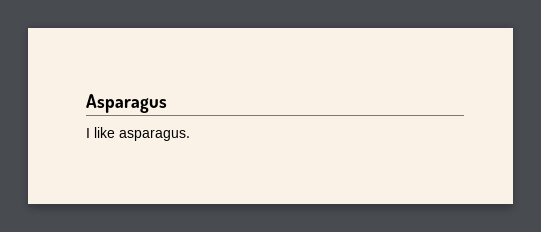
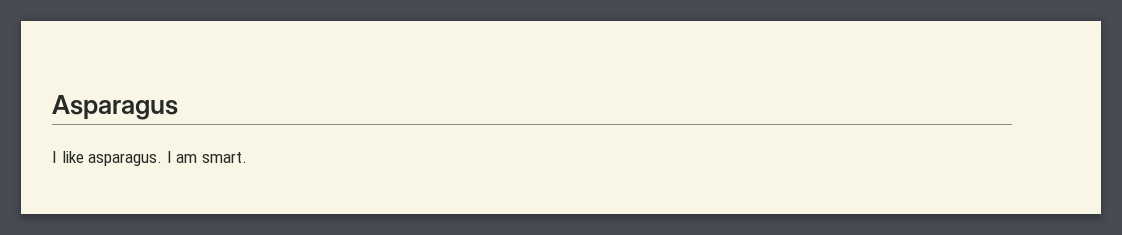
+ I am smart.

